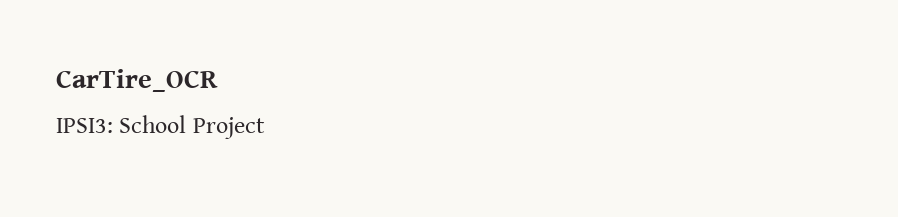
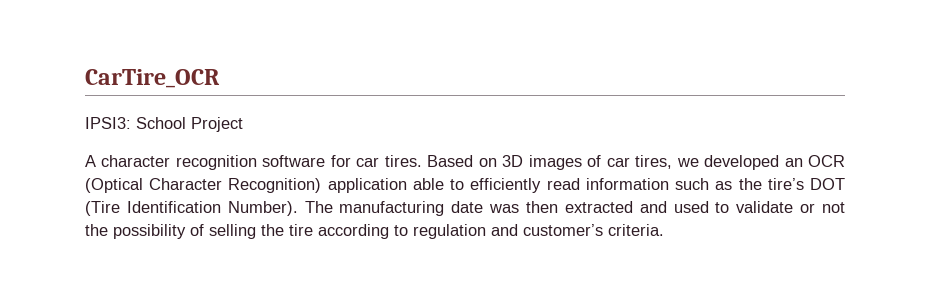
+ A character recognition software for car tires. Based on 3D images of car tires, we developed an OCR (Optical Character Recognition) application able to efficiently read information such as the tire’s DOT (Tire Identification Number). The manufacturing date was then extracted and used to validate or not the possibility of selling the tire according to regulation and customer’s criteria.

